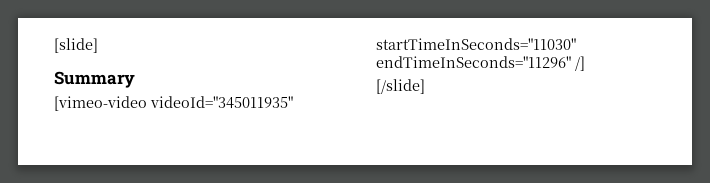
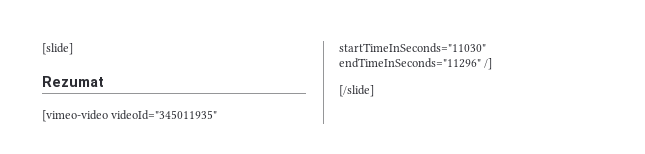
- Summary
+ Rezumat

